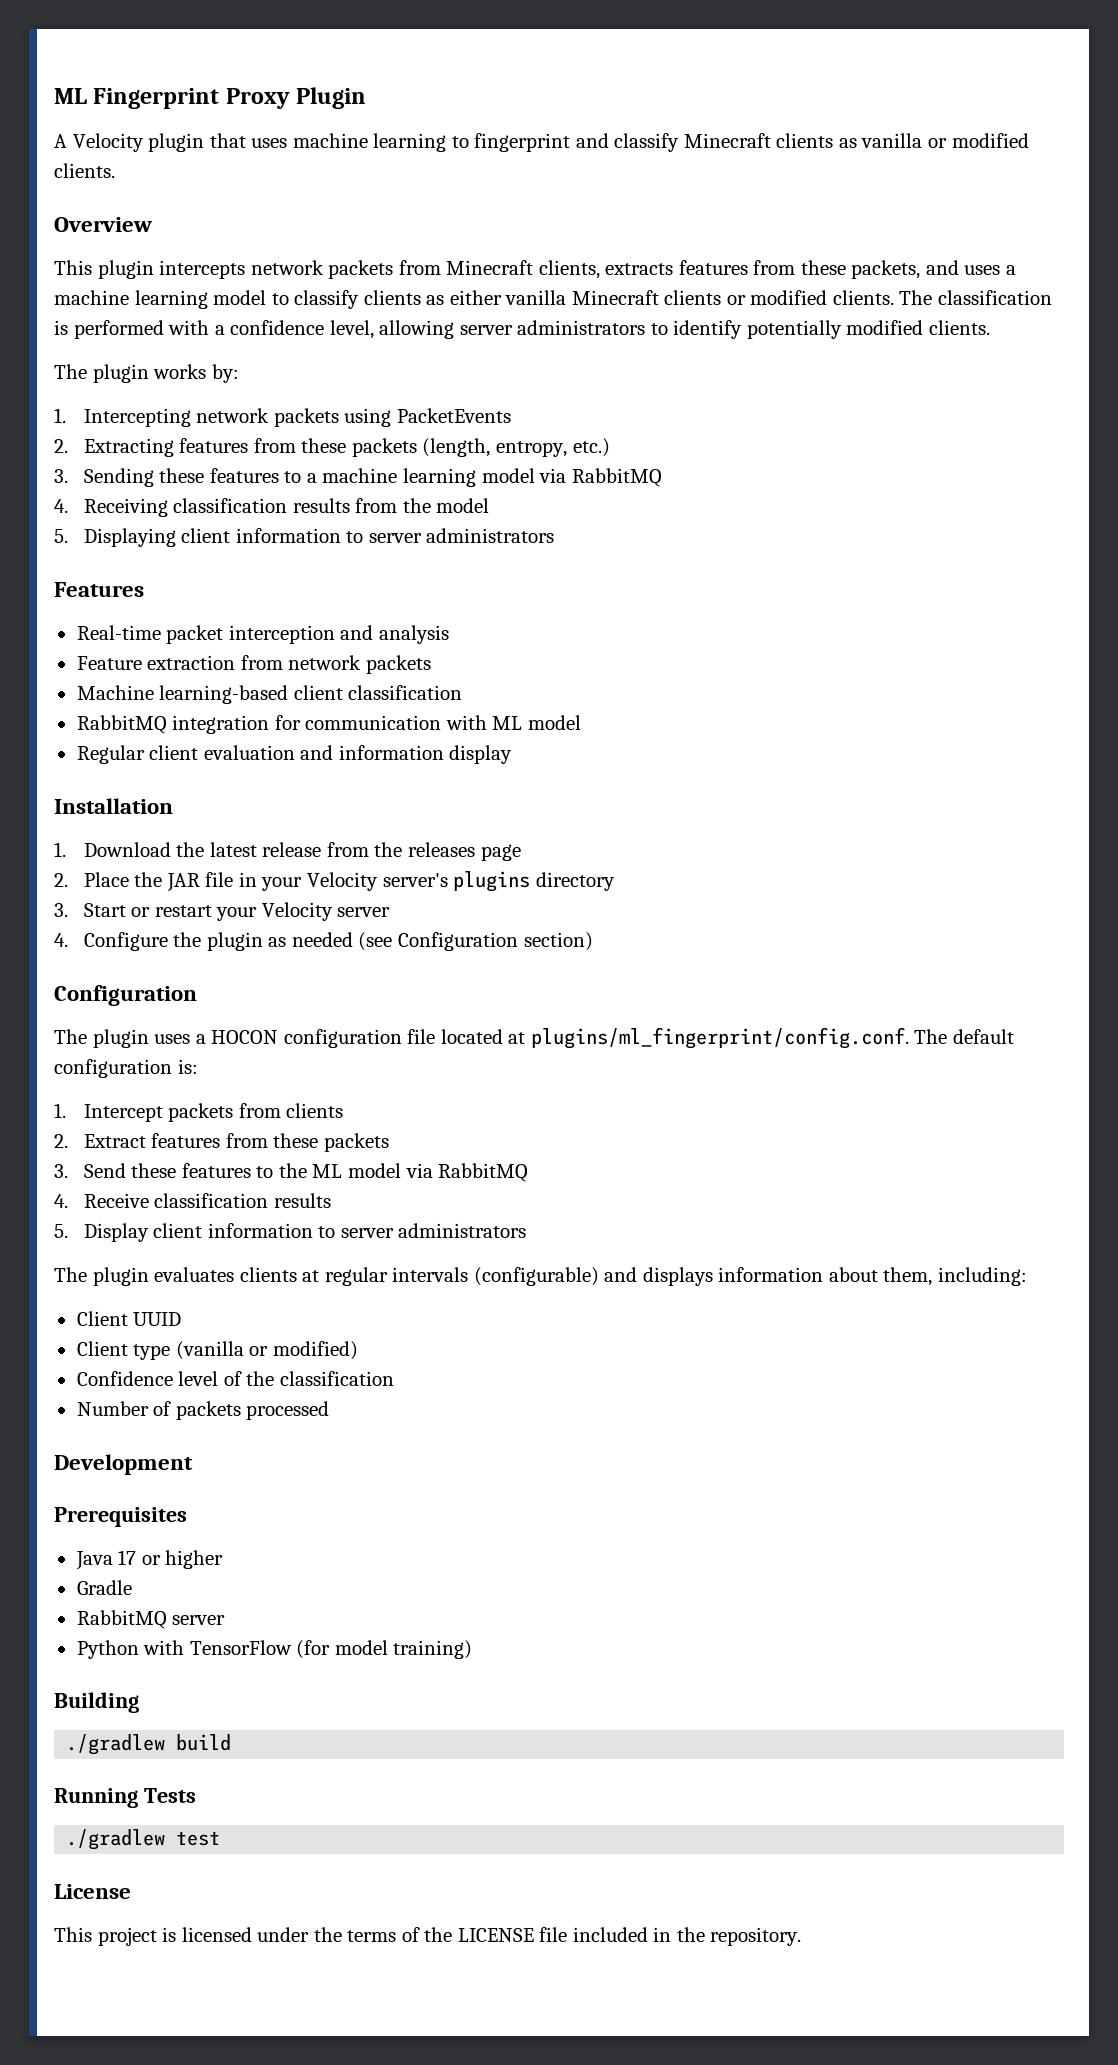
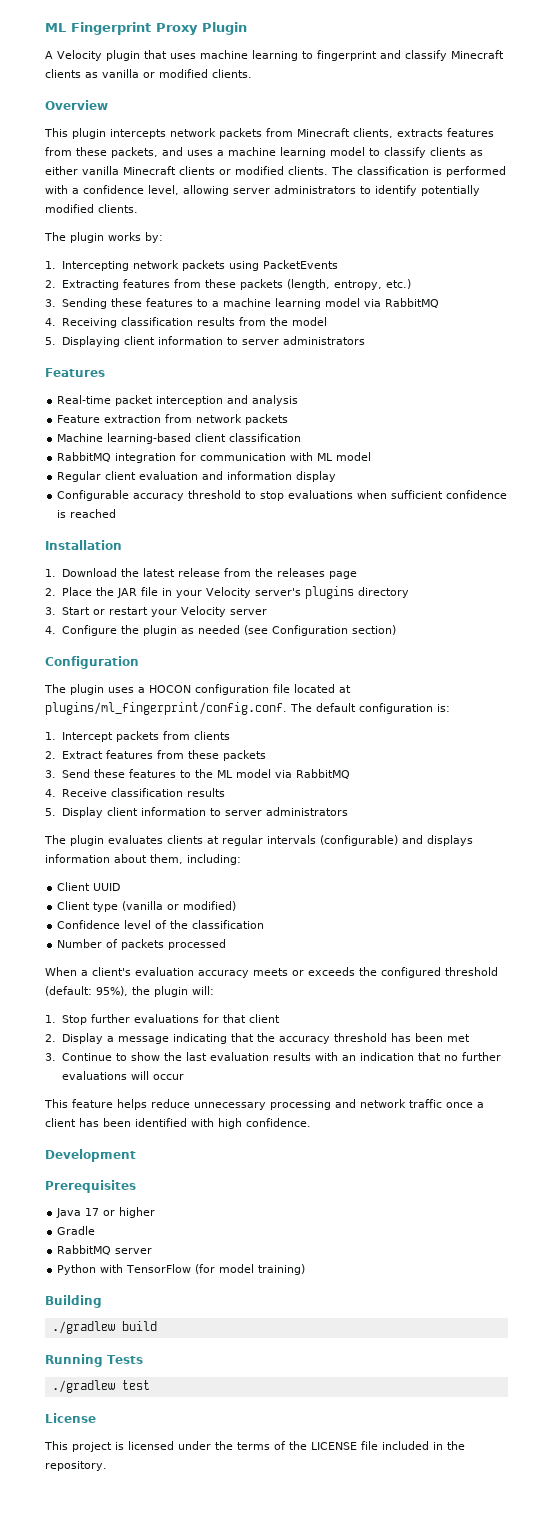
+ Configurable accuracy threshold to stop evaluations when sufficient confidence is reached
+ When a client's evaluation accuracy meets or exceeds the configured threshold (default: 95%), the plugin will:
+ 1. Stop further evaluations for that client
+ 2. Display a message indicating that the accuracy threshold has been met
+ 3. Continue to show the last evaluation results with an indication that no further evaluations will occur
+ This feature helps reduce unnecessary processing and network traffic once a client has been identified with high confidence.

